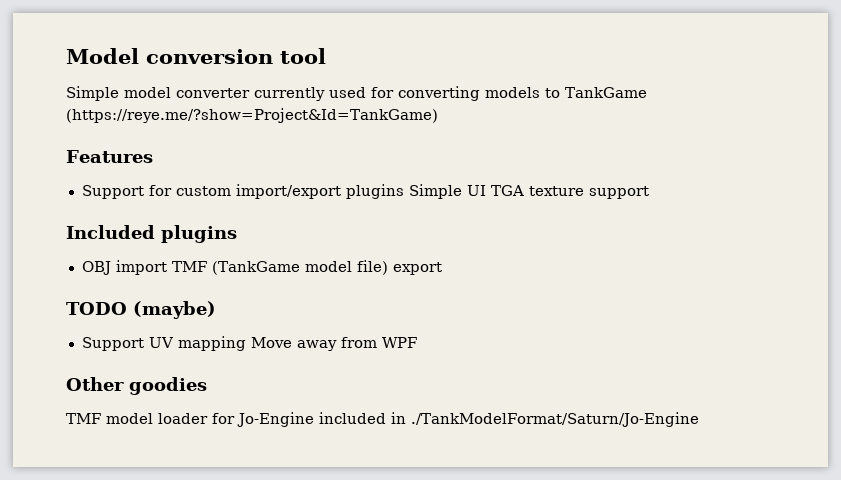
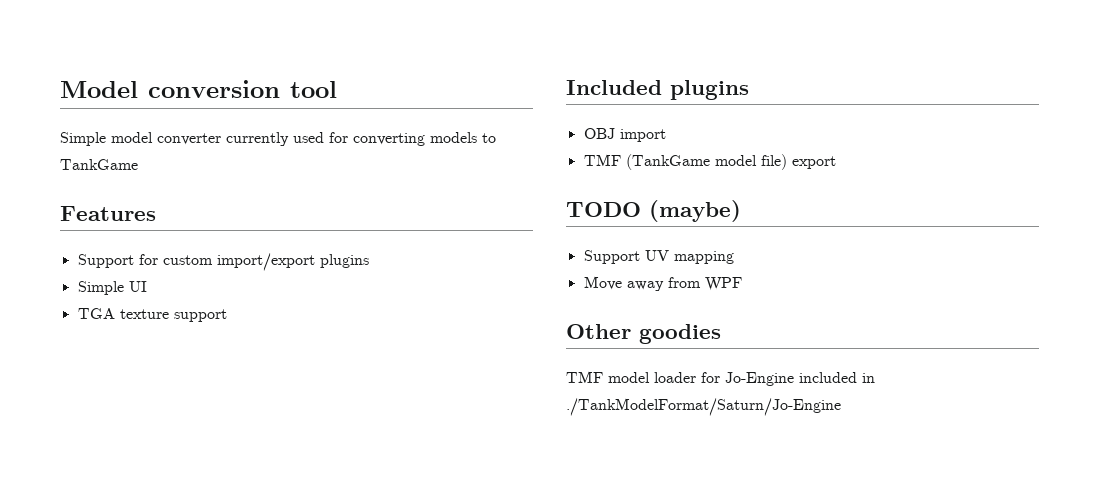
- Simple model converter currently used for converting models to TankGame (https://reye.me/?show=Project&Id=TankGame)
+ Simple model converter currently used for converting models to TankGame
- Support for custom import/export plugins Simple UI TGA texture support
+ Support for custom import/export plugins
+ Simple UI
+ TGA texture support
- OBJ import TMF (TankGame model file) export
+ OBJ import
+ TMF (TankGame model file) export
- Support UV mapping Move away from WPF
+ Support UV mapping
+ Move away from WPF

